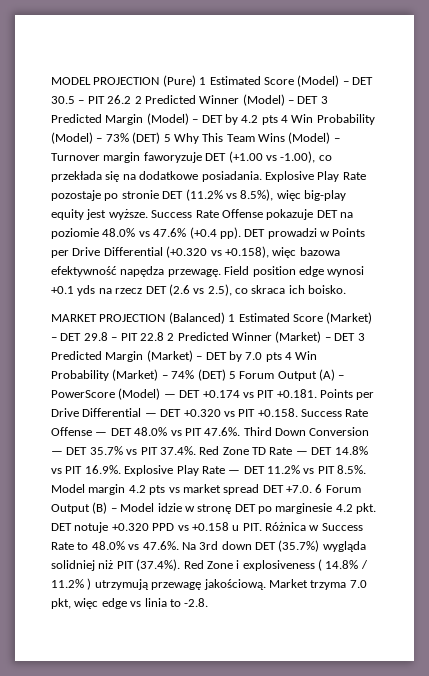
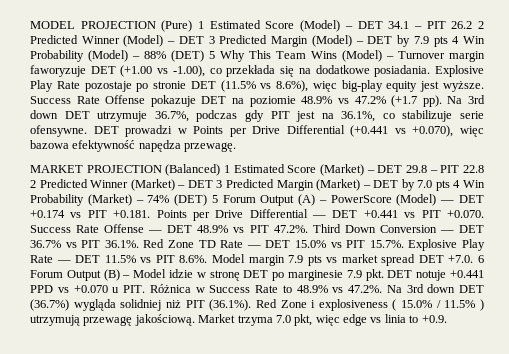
- MODEL PROJECTION (Pure) 1 Estimated Score (Model) – DET 30.5 – PIT 26.2 2 Predicted Winner (Model) – DET 3 Predicted Margin (Model) – DET by 4.2 pts 4 Win Probability (Model) – 73% (DET) 5 Why This Team Wins (Model) – Turnover margin faworyzuje DET (+1.00 vs -1.00), co przekłada się na dodatkowe posiadania.
+ MODEL PROJECTION (Pure) 1 Estimated Score (Model) – DET 34.1 – PIT 26.2 2 Predicted Winner (Model) – DET 3 Predicted Margin (Model) – DET by 7.9 pts 4 Win Probability (Model) – 88% (DET) 5 Why This Team Wins (Model) – Turnover margin faworyzuje DET (+1.00 vs -1.00), co przekłada się na dodatkowe posiadania.
- Explosive Play Rate pozostaje po stronie DET (11.2% vs 8.5%), więc big-play equity jest wyższe.
+ Explosive Play Rate pozostaje po stronie DET (11.5% vs 8.6%), więc big-play equity jest wyższe.
- Success Rate Offense pokazuje DET na poziomie 48.0% vs 47.6% (+0.4 pp).
+ Success Rate Offense pokazuje DET na poziomie 48.9% vs 47.2% (+1.7 pp). Na 3rd down DET utrzymuje 36.7%, podczas gdy PIT jest na 36.1%, co stabilizuje serie ofensywne.
- DET prowadzi w Points per Drive Differential (+0.320 vs +0.158), więc bazowa efektywność napędza przewagę. Field position edge wynosi +0.1 yds na rzecz DET (2.6 vs 2.5), co skraca ich boisko.
+ DET prowadzi w Points per Drive Differential (+0.441 vs +0.070), więc bazowa efektywność napędza przewagę.
- MARKET PROJECTION (Balanced) 1 Estimated Score (Market) – DET 29.8 – PIT 22.8 2 Predicted Winner (Market) – DET 3 Predicted Margin (Market) – DET by 7.0 pts 4 Win Probability (Market) – 74% (DET) 5 Forum Output (A) – PowerScore (Model) — DET +0.174 vs PIT +0.181. Points per Drive Differential — DET +0.320 vs PIT +0.158. Success Rate Offense — DET 48.0% vs PIT 47.6%. Third Down Conversion — DET 35.7% vs PIT 37.4%. Red Zone TD Rate — DET 14.8% vs PIT 16.9%. Explosive Play Rate — DET 11.2% vs PIT 8.5%. Model margin 4.2 pts vs market spread DET +7.0. 6 Forum Output (B) – Model idzie w stronę DET po marginesie 4.2 pkt. DET notuje +0.320 PPD vs +0.158 u PIT. Różnica w Success Rate to 48.0% vs 47.6%. Na 3rd down DET (35.7%) wygląda solidniej niż PIT (37.4%). Red Zone i explosiveness ( 14.8% / 11.2% ) utrzymują przewagę jakościową.
+ MARKET PROJECTION (Balanced) 1 Estimated Score (Market) – DET 29.8 – PIT 22.8 2 Predicted Winner (Market) – DET 3 Predicted Margin (Market) – DET by 7.0 pts 4 Win Probability (Market) – 74% (DET) 5 Forum Output (A) – PowerScore (Model) — DET +0.174 vs PIT +0.181. Points per Drive Differential — DET +0.441 vs PIT +0.070. Success Rate Offense — DET 48.9% vs PIT 47.2%. Third Down Conversion — DET 36.7% vs PIT 36.1%. Red Zone TD Rate — DET 15.0% vs PIT 15.7%. Explosive Play Rate — DET 11.5% vs PIT 8.6%. Model margin 7.9 pts vs market spread DET +7.0. 6 Forum Output (B) – Model idzie w stronę DET po marginesie 7.9 pkt. DET notuje +0.441 PPD vs +0.070 u PIT. Różnica w Success Rate to 48.9% vs 47.2%. Na 3rd down DET (36.7%) wygląda solidniej niż PIT (36.1%). Red Zone i explosiveness ( 15.0% / 11.5% ) utrzymują przewagę jakościową.
- Market trzyma 7.0 pkt, więc edge vs linia to -2.8.
+ Market trzyma 7.0 pkt, więc edge vs linia to +0.9.

